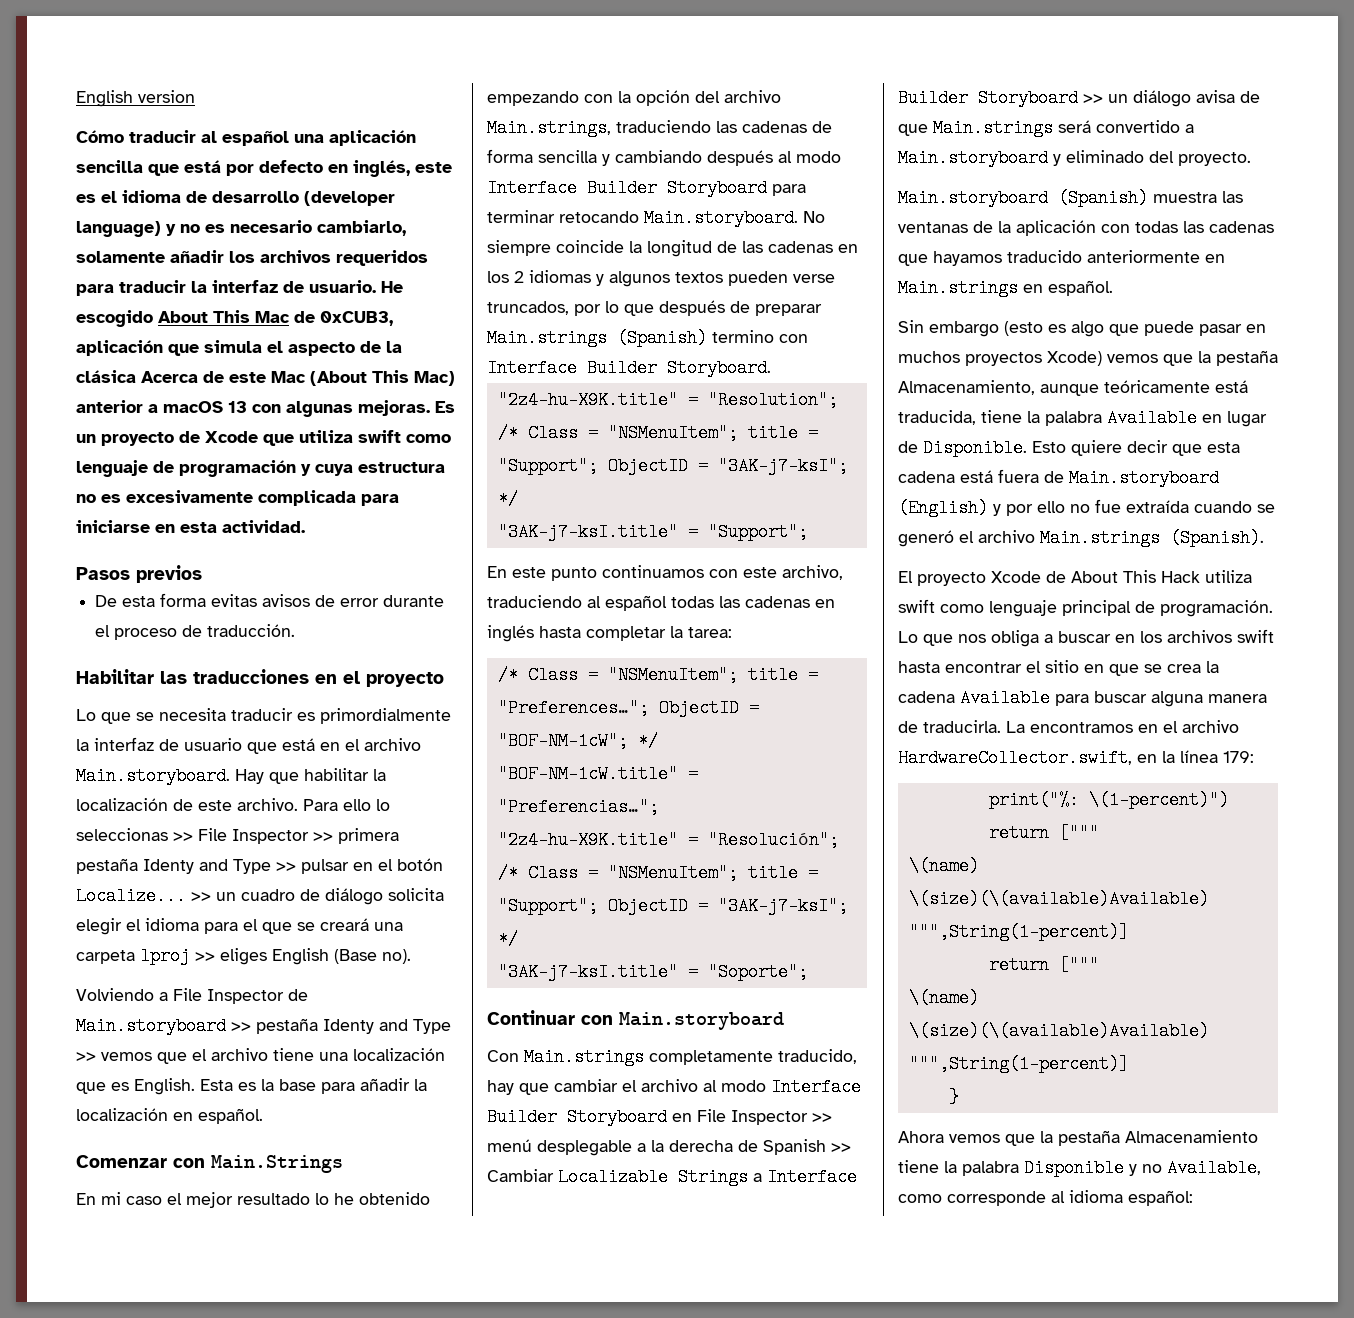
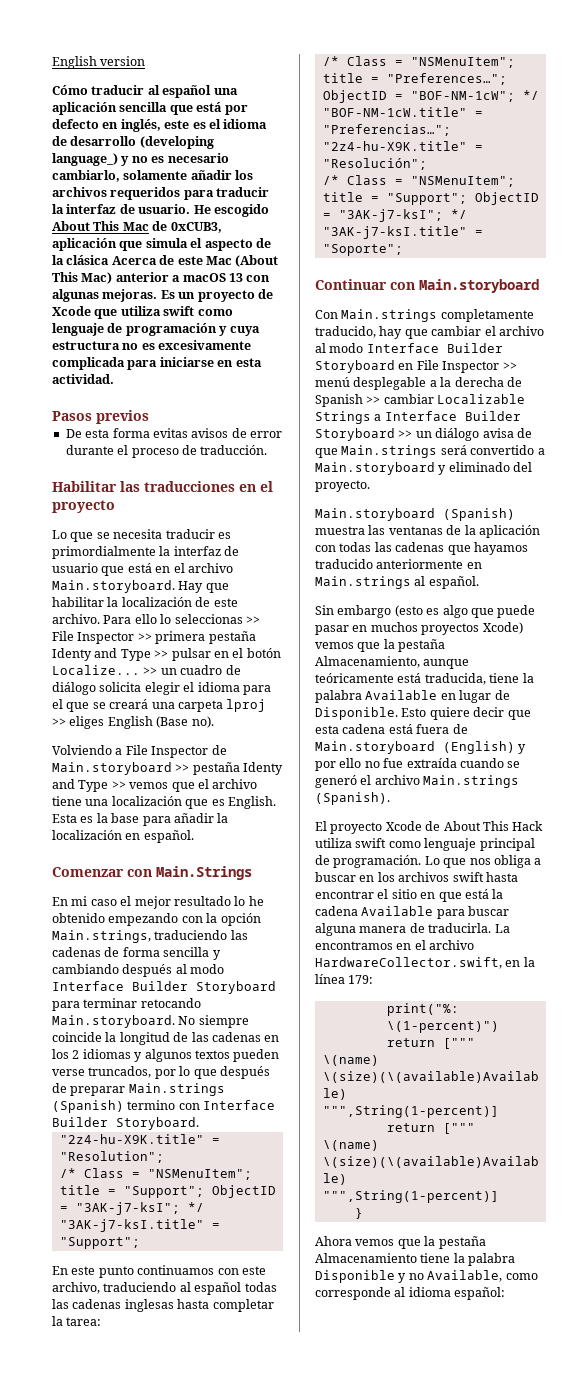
- Cómo traducir al español una aplicación sencilla que está por defecto en inglés, este es el idioma de desarrollo (developer language) y no es necesario cambiarlo, solamente añadir los archivos requeridos para traducir la interfaz de usuario.
+ Cómo traducir al español una aplicación sencilla que está por defecto en inglés, este es el idioma de desarrollo (developing language_) y no es necesario cambiarlo, solamente añadir los archivos requeridos para traducir la interfaz de usuario.
- En mi caso el mejor resultado lo he obtenido empezando con la opción del archivo Main.strings, traduciendo las cadenas de forma sencilla y cambiando después al modo Interface Builder Storyboard para terminar retocando Main.storyboard. No siempre coincide la longitud de las cadenas en los 2 idiomas y algunos textos pueden verse truncados, por lo que después de preparar Main.strings (Spanish) termino con Interface Builder Storyboard.
+ En mi caso el mejor resultado lo he obtenido empezando con la opción Main.strings, traduciendo las cadenas de forma sencilla y cambiando después al modo Interface Builder Storyboard para terminar retocando Main.storyboard. No siempre coincide la longitud de las cadenas en los 2 idiomas y algunos textos pueden verse truncados, por lo que después de preparar Main.strings (Spanish) termino con Interface Builder Storyboard.
- En este punto continuamos con este archivo, traduciendo al español todas las cadenas en inglés hasta completar la tarea:
+ En este punto continuamos con este archivo, traduciendo al español todas las cadenas inglesas hasta completar la tarea:
- Con Main.strings completamente traducido, hay que cambiar el archivo al modo Interface Builder Storyboard en File Inspector >> menú desplegable a la derecha de Spanish >> Cambiar Localizable Strings a Interface Builder Storyboard >> un diálogo avisa de que Main.strings será convertido a Main.storyboard y eliminado del proyecto.
+ Con Main.strings completamente traducido, hay que cambiar el archivo al modo Interface Builder Storyboard en File Inspector >> menú desplegable a la derecha de Spanish >> cambiar Localizable Strings a Interface Builder Storyboard >> un diálogo avisa de que Main.strings será convertido a Main.storyboard y eliminado del proyecto.
- Main.storyboard (Spanish) muestra las ventanas de la aplicación con todas las cadenas que hayamos traducido anteriormente en Main.strings en español.
+ Main.storyboard (Spanish) muestra las ventanas de la aplicación con todas las cadenas que hayamos traducido anteriormente en Main.strings al español.
- Lo que nos obliga a buscar en los archivos swift hasta encontrar el sitio en que se crea la cadena Available para buscar alguna manera de traducirla.
+ Lo que nos obliga a buscar en los archivos swift hasta encontrar el sitio en que está la cadena Available para buscar alguna manera de traducirla.

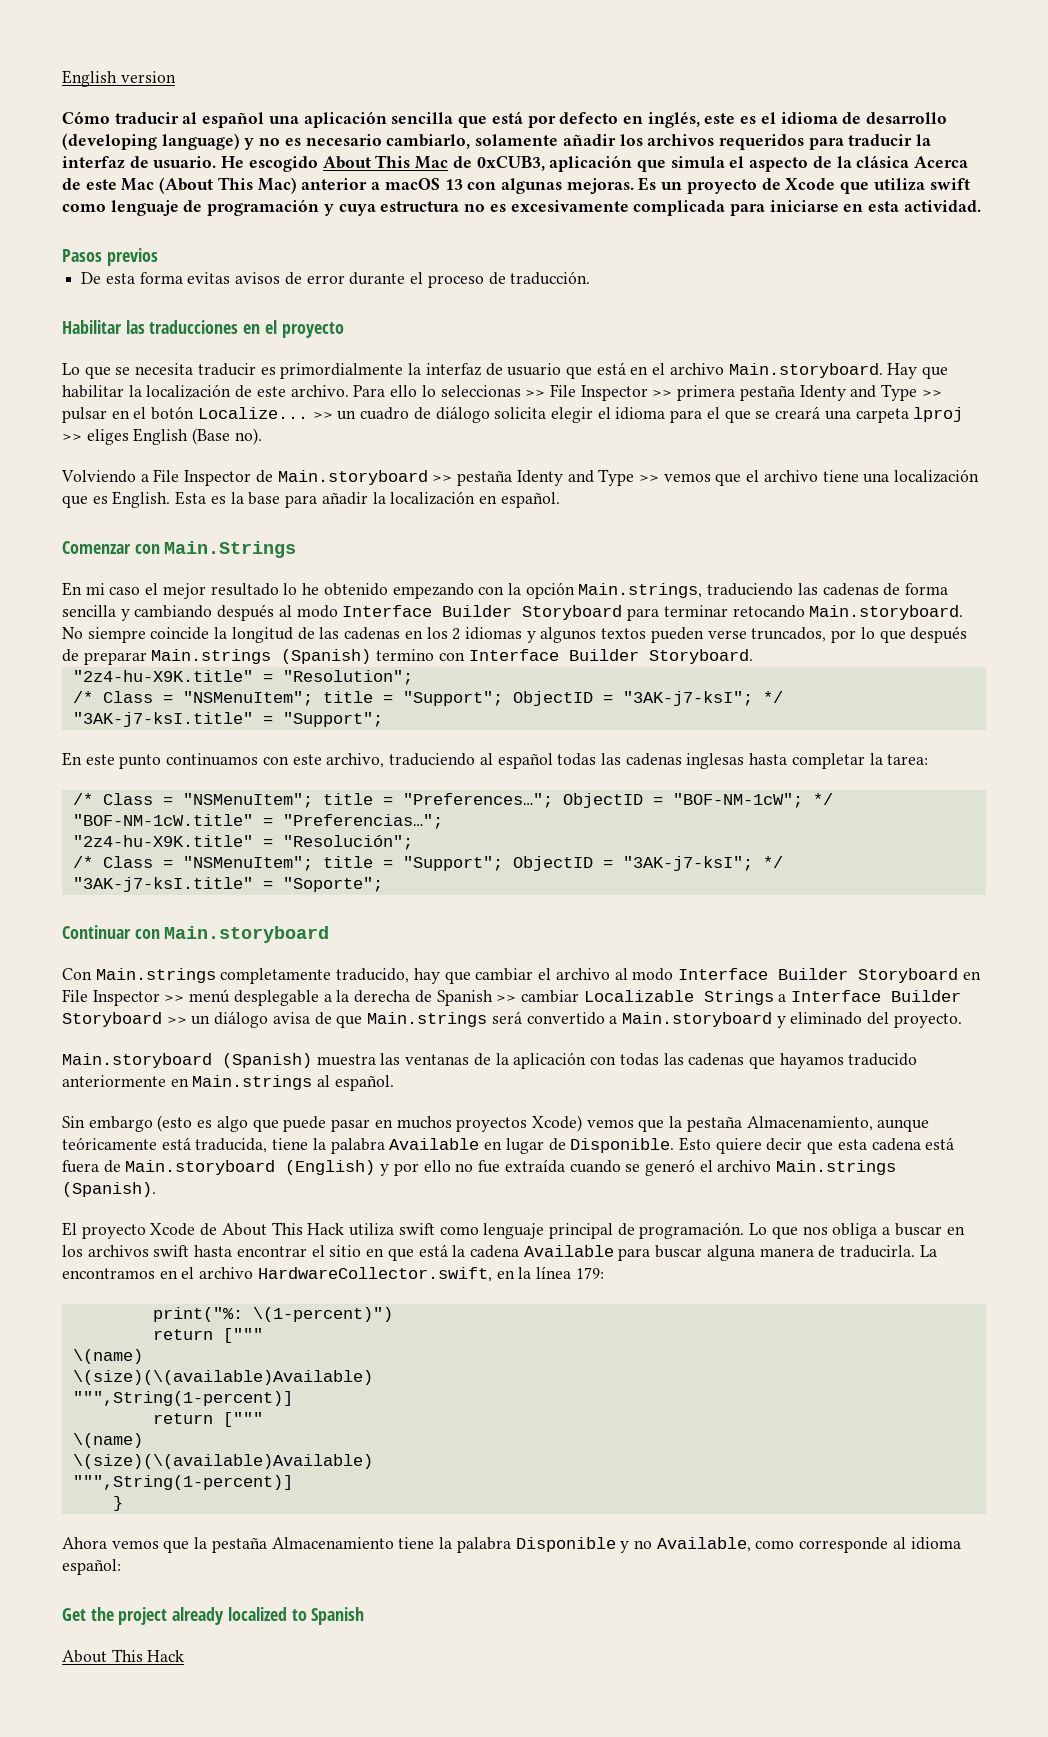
- Cómo traducir al español una aplicación sencilla que está por defecto en inglés, este es el idioma de desarrollo (developing language_) y no es necesario cambiarlo, solamente añadir los archivos requeridos para traducir la interfaz de usuario.
+ Cómo traducir al español una aplicación sencilla que está por defecto en inglés, este es el idioma de desarrollo (developing language) y no es necesario cambiarlo, solamente añadir los archivos requeridos para traducir la interfaz de usuario.
+ Get the project already localized to Spanish
+ About This Hack

